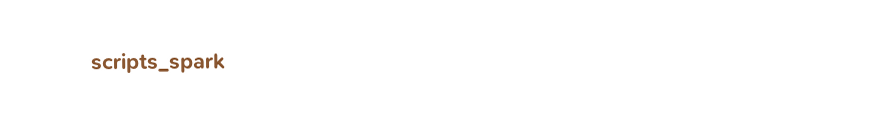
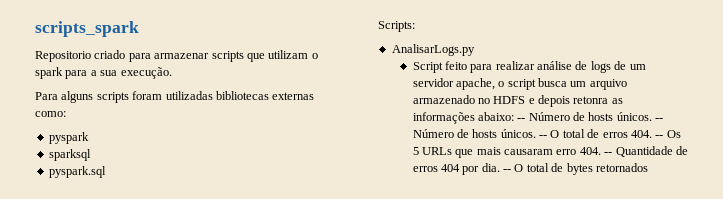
+ Repositorio criado para armazenar scripts que utilizam o spark para a sua execução.
+ Para alguns scripts foram utilizadas bibliotecas externas como:
+ pyspark
+ sparksql
+ pyspark.sql
+ Scripts:
+ AnalisarLogs.py
+ Script feito para realizar análise de logs de um servidor apache, o script busca um arquivo armazenado no HDFS e depois retonra as informações abaixo: -- Número de hosts únicos. -- Número de hosts únicos. -- O total de erros 404. -- Os 5 URLs que mais causaram erro 404. -- Quantidade de erros 404 por dia. -- O total de bytes retornados

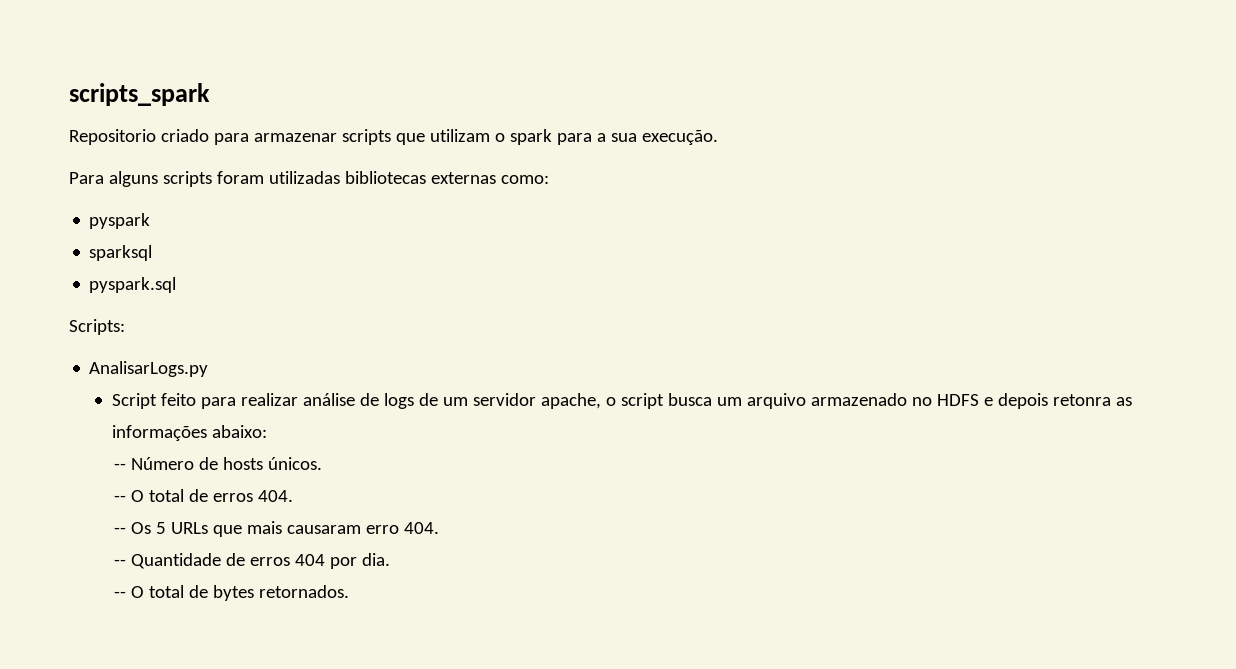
- Script feito para realizar análise de logs de um servidor apache, o script busca um arquivo armazenado no HDFS e depois retonra as informações abaixo: -- Número de hosts únicos. -- Número de hosts únicos. -- O total de erros 404. -- Os 5 URLs que mais causaram erro 404. -- Quantidade de erros 404 por dia. -- O total de bytes retornados
+ Script feito para realizar análise de logs de um servidor apache, o script busca um arquivo armazenado no HDFS e depois retonra as informações abaixo:
+ -- Número de hosts únicos.
+ -- O total de erros 404.
+ -- Os 5 URLs que mais causaram erro 404.
+ -- Quantidade de erros 404 por dia.
+ -- O total de bytes retornados.

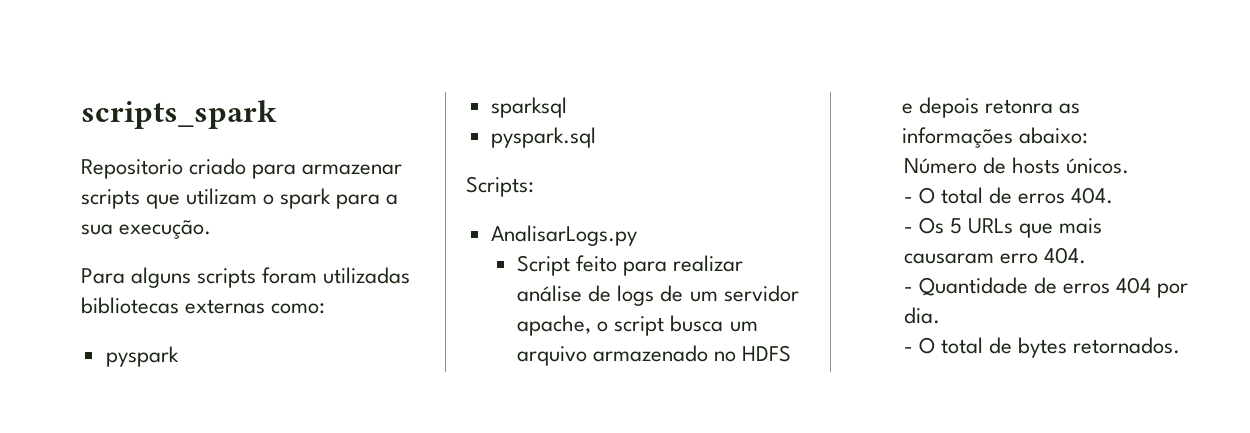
- -- Número de hosts únicos.
+ Número de hosts únicos.
- -- O total de erros 404.
+ - O total de erros 404.
- -- Os 5 URLs que mais causaram erro 404.
+ - Os 5 URLs que mais causaram erro 404.
- -- Quantidade de erros 404 por dia.
+ - Quantidade de erros 404 por dia.
- -- O total de bytes retornados.
+ - O total de bytes retornados.

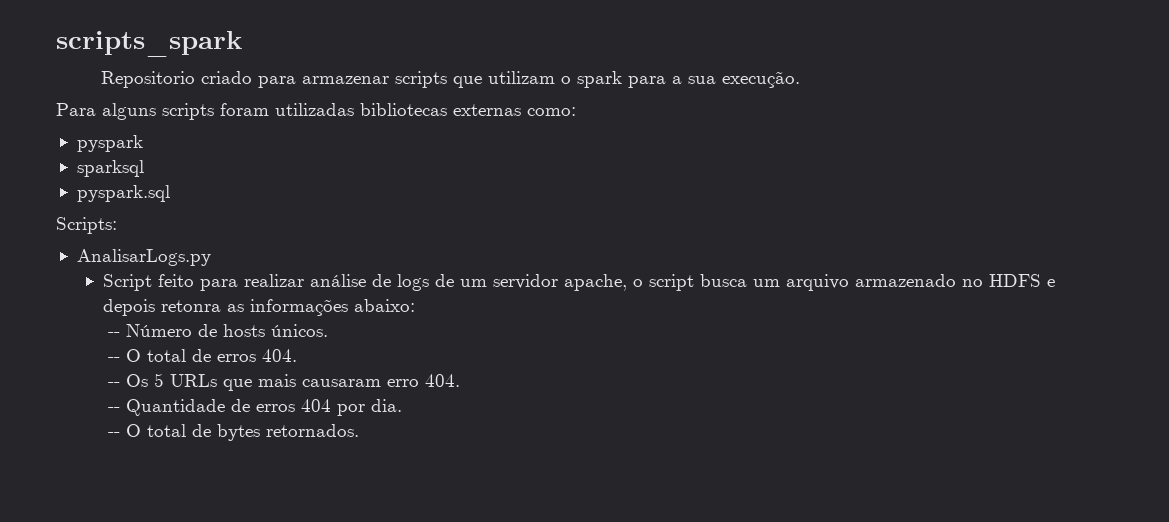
- Número de hosts únicos.
+ -- Número de hosts únicos.
- - O total de erros 404.
+ -- O total de erros 404.
- - Os 5 URLs que mais causaram erro 404.
+ -- Os 5 URLs que mais causaram erro 404.
- - Quantidade de erros 404 por dia.
+ -- Quantidade de erros 404 por dia.
- - O total de bytes retornados.
+ -- O total de bytes retornados.

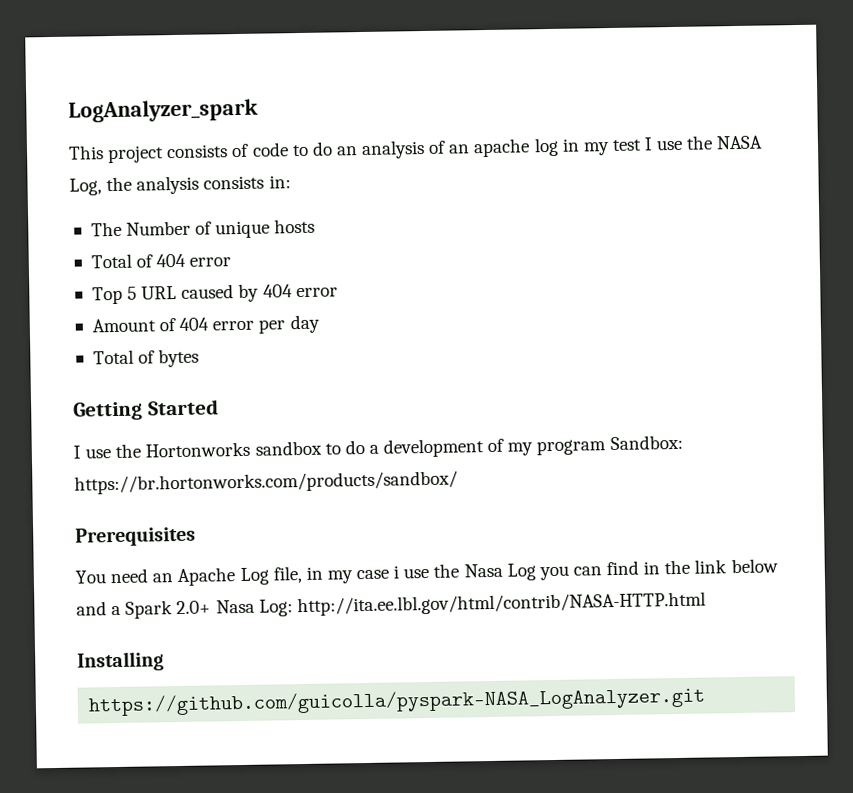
- scripts_spark
- Repositorio criado para armazenar scripts que utilizam o spark para a sua execução.
- Para alguns scripts foram utilizadas bibliotecas externas como:
- pyspark
- sparksql
- pyspark.sql
- Scripts:
- AnalisarLogs.py
- Script feito para realizar análise de logs de um servidor apache, o script busca um arquivo armazenado no HDFS e depois retonra as informações abaixo:
- -- Número de hosts únicos.
- -- O total de erros 404.
- -- Os 5 URLs que mais causaram erro 404.
- -- Quantidade de erros 404 por dia.
- -- O total de bytes retornados.
+ LogAnalyzer_spark
+ This project consists of code to do an analysis of an apache log in my test I use the NASA Log, the analysis consists in:
+ The Number of unique hosts
+ Total of 404 error
+ Top 5 URL caused by 404 error
+ Amount of 404 error per day
+ Total of bytes
+ Getting Started
+ I use the Hortonworks sandbox to do a development of my program Sandbox: https://br.hortonworks.com/products/sandbox/
+ Prerequisites
+ You need an Apache Log file, in my case i use the Nasa Log you can find in the link below and a Spark 2.0+ Nasa Log: http://ita.ee.lbl.gov/html/contrib/NASA-HTTP.html
+ Installing
+ https://github.com/guicolla/pyspark-NASA_LogAnalyzer.git

